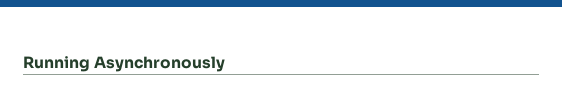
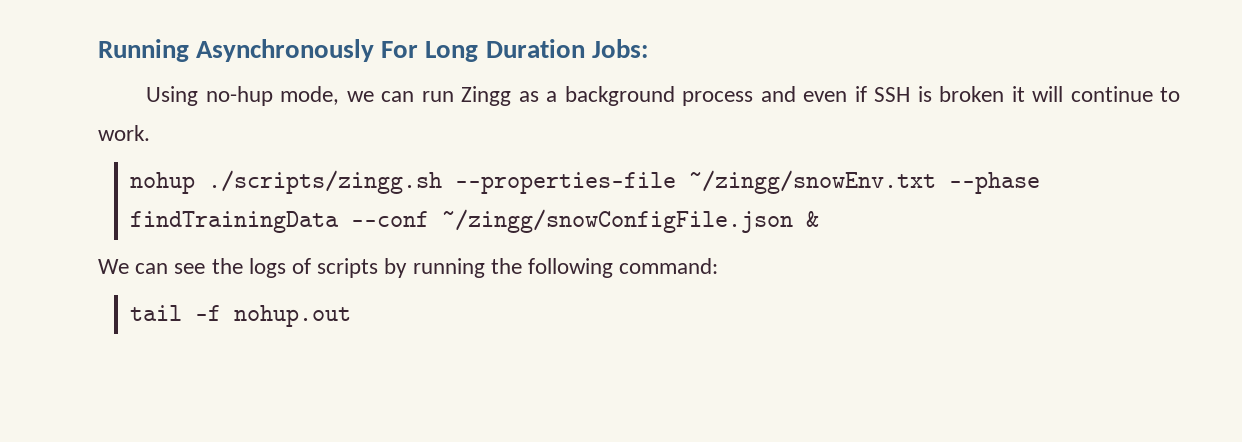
- Running Asynchronously
+ Running Asynchronously For Long Duration Jobs:
+ Using no-hup mode, we can run Zingg as a background process and even if SSH is broken it will continue to work.
+ nohup ./scripts/zingg.sh --properties-file ~/zingg/snowEnv.txt --phase findTrainingData --conf ~/zingg/snowConfigFile.json &
+ We can see the logs of scripts by running the following command:
+ tail -f nohup.out

